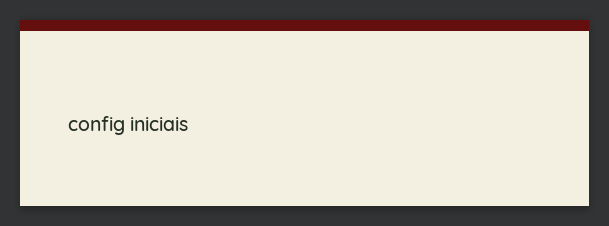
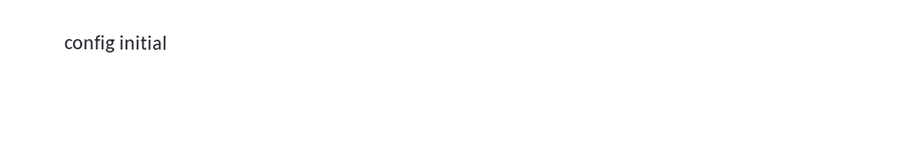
- config iniciais
+ config initial

